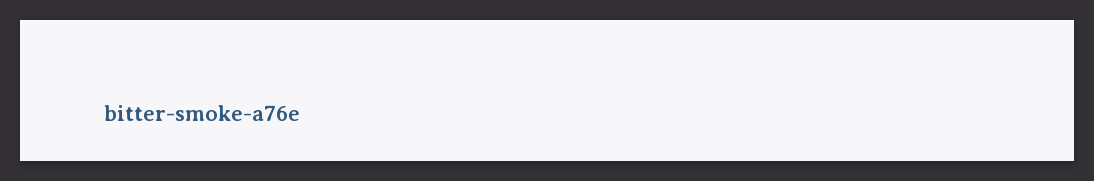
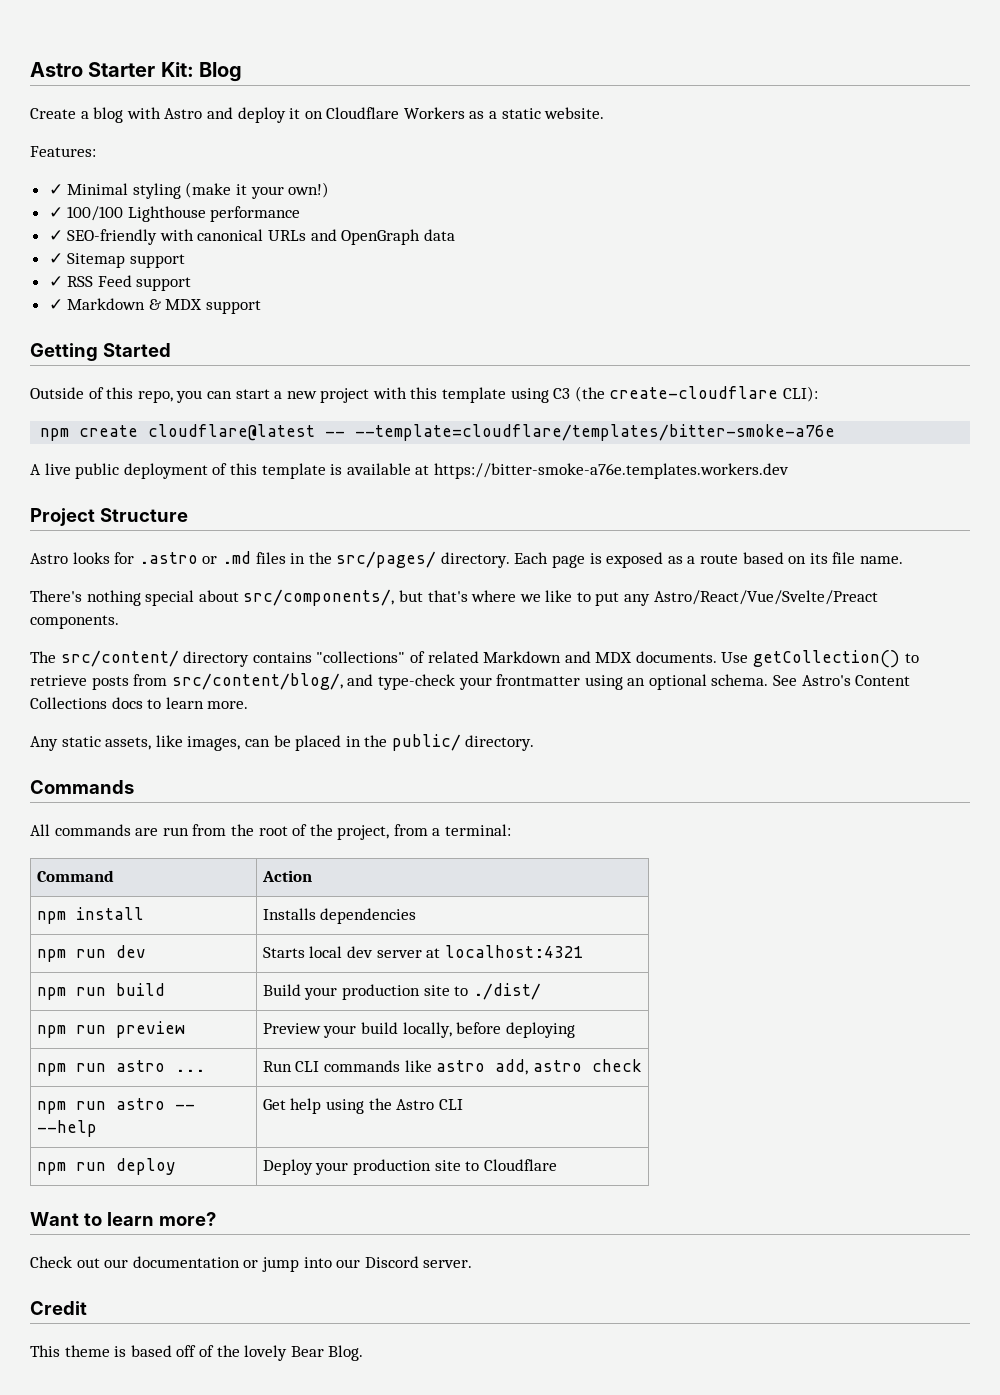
- bitter-smoke-a76e
+ Astro Starter Kit: Blog
+ Create a blog with Astro and deploy it on Cloudflare Workers as a static website.
+ Features:
+ ✓ Minimal styling (make it your own!)
+ ✓ 100/100 Lighthouse performance
+ ✓ SEO-friendly with canonical URLs and OpenGraph data
+ ✓ Sitemap support
+ ✓ RSS Feed support
+ ✓ Markdown & MDX support
+ Getting Started
+ Outside of this repo, you can start a new project with this template using C3 (the create-cloudflare CLI):
+ npm create cloudflare@latest -- --template=cloudflare/templates/bitter-smoke-a76e
+ A live public deployment of this template is available at https://bitter-smoke-a76e.templates.workers.dev
+ Project Structure
+ Astro looks for .astro or .md files in the src/pages/ directory. Each page is exposed as a route based on its file name.
+ There's nothing special about src/components/, but that's where we like to put any Astro/React/Vue/Svelte/Preact components.
+ The src/content/ directory contains "collections" of related Markdown and MDX documents. Use getCollection() to retrieve posts from src/content/blog/, and type-check your frontmatter using an optional schema. See Astro's Content Collections docs to learn more.
+ Any static assets, like images, can be placed in the public/ directory.
+ Commands
+ All commands are run from the root of the project, from a terminal:
+ Command | Action
+ npm install | Installs dependencies
+ npm run dev | Starts local dev server at localhost:4321
+ npm run build | Build your production site to ./dist/
+ npm run preview | Preview your build locally, before deploying
+ npm run astro ... | Run CLI commands like astro add, astro check
+ npm run astro -- --help | Get help using the Astro CLI
+ npm run deploy | Deploy your production site to Cloudflare
+ Want to learn more?
+ Check out our documentation or jump into our Discord server.
+ Credit
+ This theme is based off of the lovely Bear Blog.

